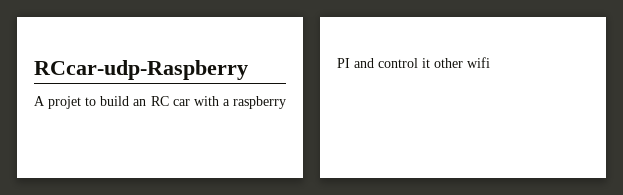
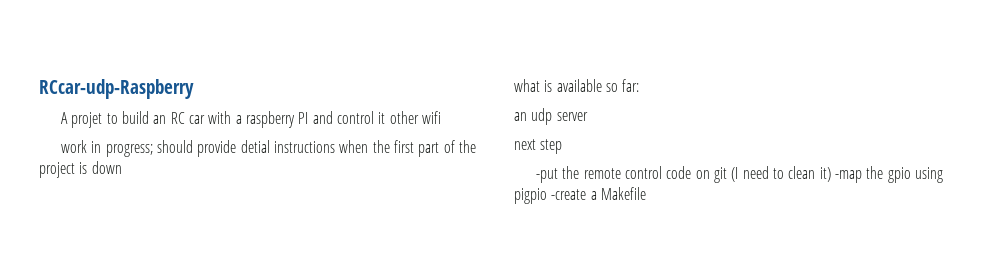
+ work in progress; should provide detial instructions when the first part of the project is down
+ what is available so far:
+ an udp server
+ next step
+ -put the remote control code on git (I need to clean it) -map the gpio using pigpio -create a Makefile

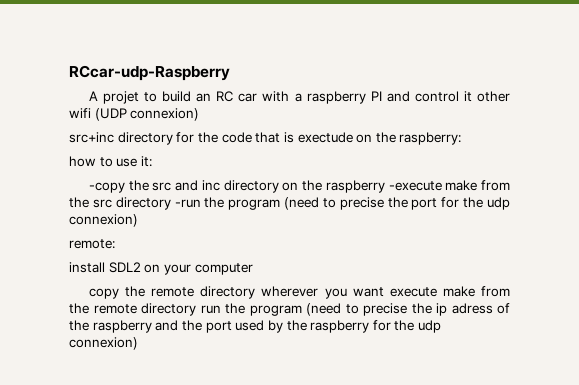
- A projet to build an RC car with a raspberry PI and control it other wifi
- work in progress; should provide detial instructions when the first part of the project is down
- what is available so far:
- an udp server
- next step
- -put the remote control code on git (I need to clean it) -map the gpio using pigpio -create a Makefile
+ A projet to build an RC car with a raspberry PI and control it other wifi (UDP connexion)
+ src+inc directory for the code that is exectude on the raspberry:
+ how to use it:
+ -copy the src and inc directory on the raspberry -execute make from the src directory -run the program (need to precise the port for the udp connexion)
+ remote:
+ install SDL2 on your computer
+ copy the remote directory wherever you want execute make from the remote directory run the program (need to precise the ip adress of the raspberry and the port used by the raspberry for the udp connexion)

